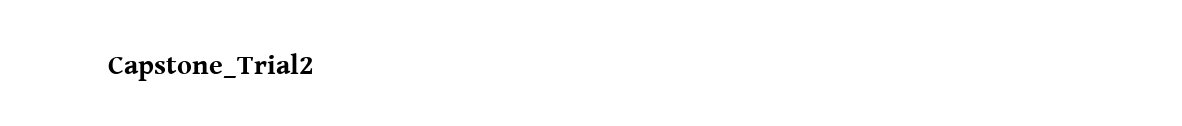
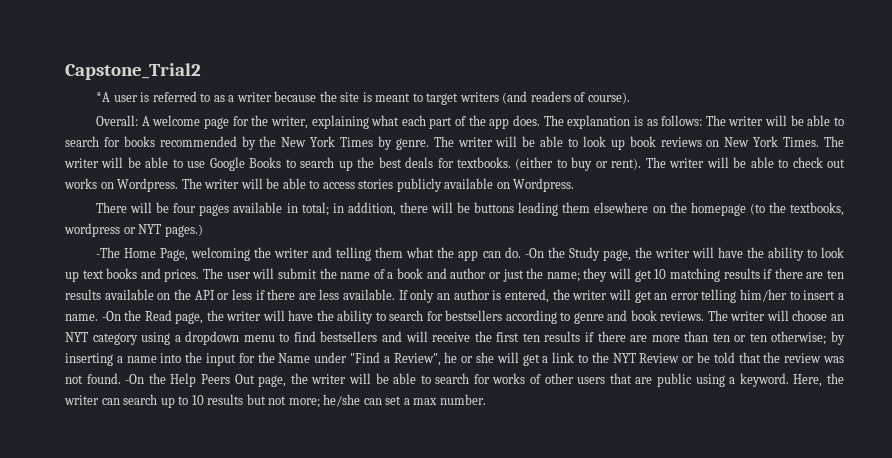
+ *A user is referred to as a writer because the site is meant to target writers (and readers of course).
+ Overall: A welcome page for the writer, explaining what each part of the app does. The explanation is as follows: The writer will be able to search for books recommended by the New York Times by genre. The writer will be able to look up book reviews on New York Times. The writer will be able to use Google Books to search up the best deals for textbooks. (either to buy or rent). The writer will be able to check out works on Wordpress. The writer will be able to access stories publicly available on Wordpress.
+ There will be four pages available in total; in addition, there will be buttons leading them elsewhere on the homepage (to the textbooks, wordpress or NYT pages.)
+ -The Home Page, welcoming the writer and telling them what the app can do. -On the Study page, the writer will have the ability to look up text books and prices. The user will submit the name of a book and author or just the name; they will get 10 matching results if there are ten results available on the API or less if there are less available. If only an author is entered, the writer will get an error telling him/her to insert a name. -On the Read page, the writer will have the ability to search for bestsellers according to genre and book reviews. The writer will choose an NYT category using a dropdown menu to find bestsellers and will receive the first ten results if there are more than ten or ten otherwise; by inserting a name into the input for the Name under "Find a Review", he or she will get a link to the NYT Review or be told that the review was not found. -On the Help Peers Out page, the writer will be able to search for works of other users that are public using a keyword. Here, the writer can search up to 10 results but not more; he/she can set a max number.

